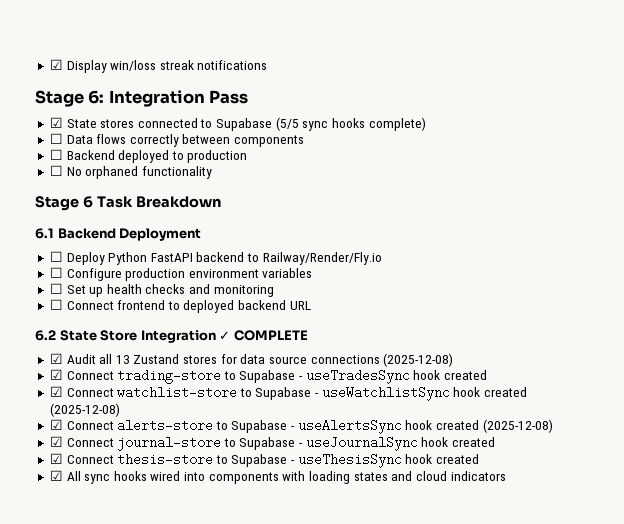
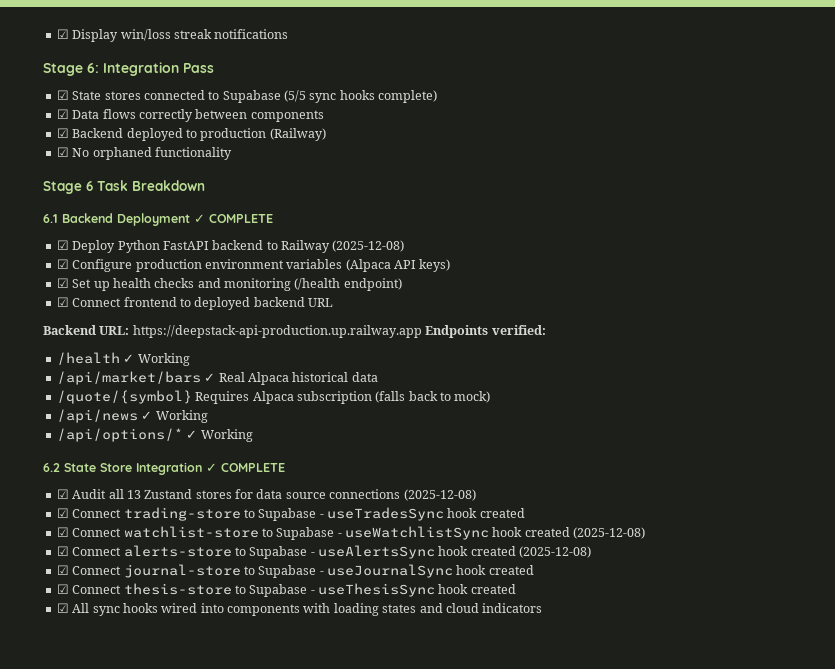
- ☐ Data flows correctly between components
+ ☑ Data flows correctly between components
- ☐ Backend deployed to production
- ☐ No orphaned functionality
+ ☑ Backend deployed to production (Railway)
+ ☑ No orphaned functionality
- 6.1 Backend Deployment
- ☐ Deploy Python FastAPI backend to Railway/Render/Fly.io
- ☐ Configure production environment variables
- ☐ Set up health checks and monitoring
- ☐ Connect frontend to deployed backend URL
+ 6.1 Backend Deployment ✓ COMPLETE
+ ☑ Deploy Python FastAPI backend to Railway (2025-12-08)
+ ☑ Configure production environment variables (Alpaca API keys)
+ ☑ Set up health checks and monitoring (/health endpoint)
+ ☑ Connect frontend to deployed backend URL
+ Backend URL: https://deepstack-api-production.up.railway.app Endpoints verified:
+ /health ✓ Working
+ /api/market/bars ✓ Real Alpaca historical data
+ /quote/{symbol} Requires Alpaca subscription (falls back to mock)
+ /api/news ✓ Working
+ /api/options/* ✓ Working

